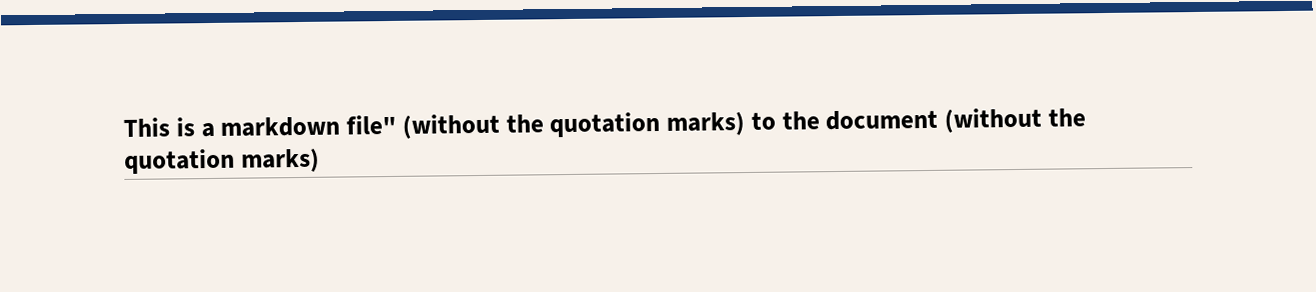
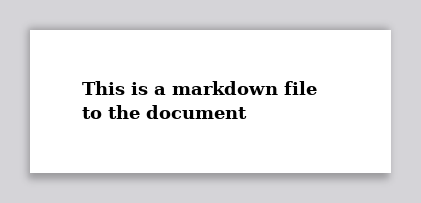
- This is a markdown file" (without the quotation marks) to the document (without the quotation marks)
+ This is a markdown file to the document

